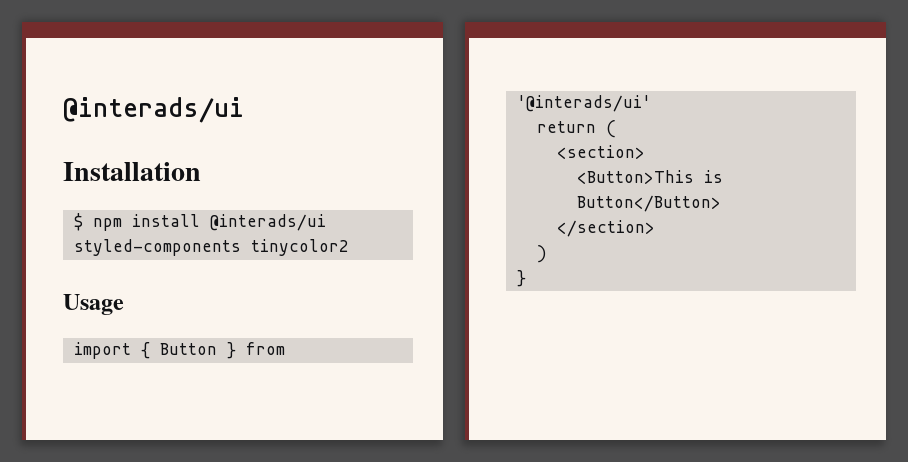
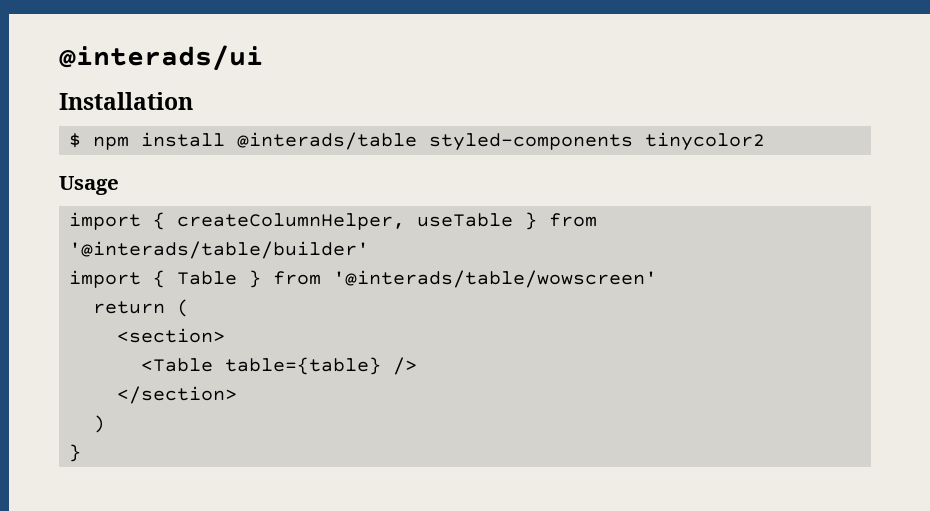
- $ npm install @interads/ui styled-components tinycolor2
+ $ npm install @interads/table styled-components tinycolor2
- import { Button } from '@interads/ui'
+ import { createColumnHelper, useTable } from '@interads/table/builder'
+ import { Table } from '@interads/table/wowscreen'
- <Button>This is Button</Button>
+ <Table table={table} />

